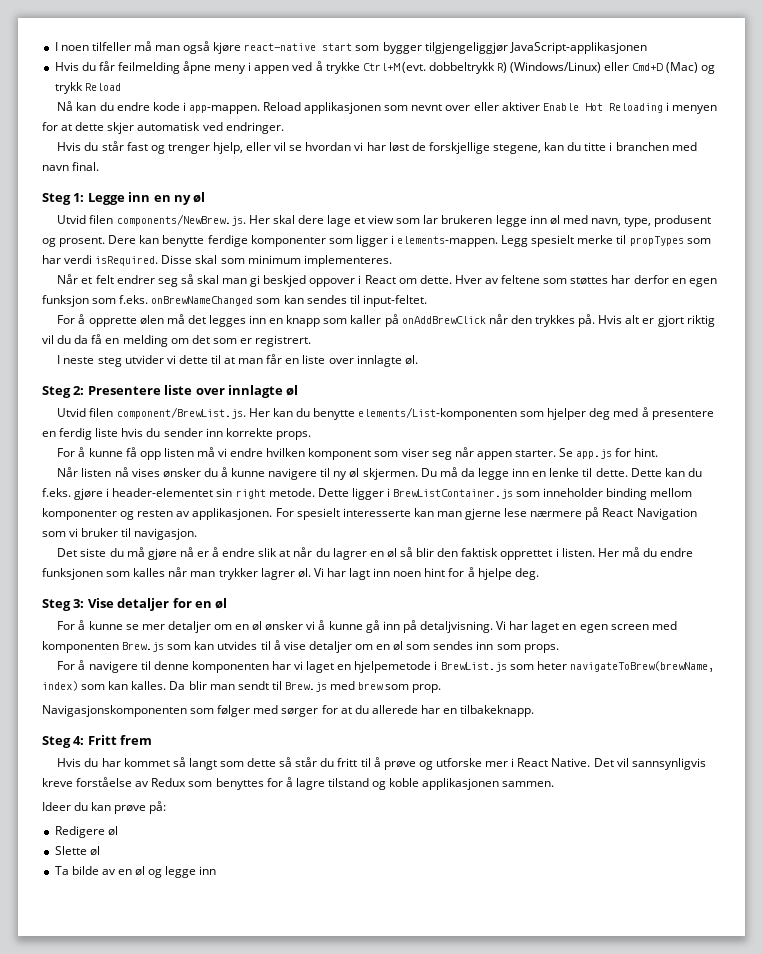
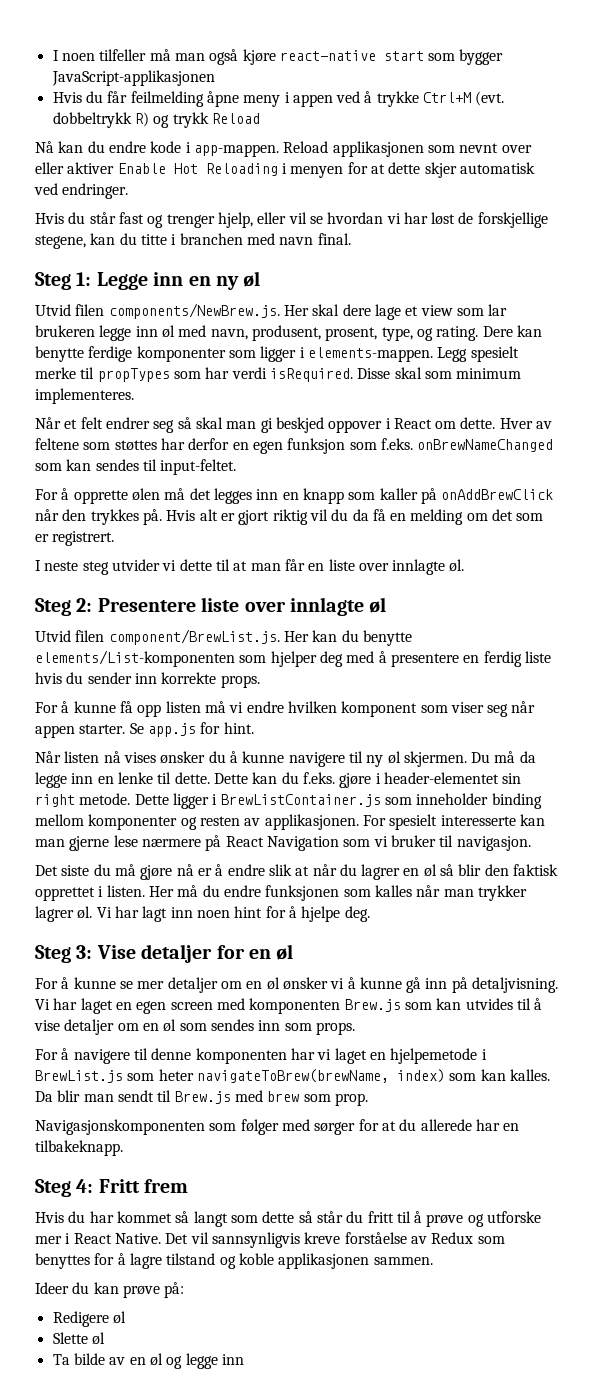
- I noen tilfeller må man også kjøre react-native start som bygger tilgjengeliggjør JavaScript-applikasjonen
+ I noen tilfeller må man også kjøre react-native start som bygger JavaScript-applikasjonen
- Hvis du får feilmelding åpne meny i appen ved å trykke Ctrl+M (evt. dobbeltrykk R) (Windows/Linux) eller Cmd+D (Mac) og trykk Reload
+ Hvis du får feilmelding åpne meny i appen ved å trykke Ctrl+M (evt. dobbeltrykk R) og trykk Reload
- Utvid filen components/NewBrew.js. Her skal dere lage et view som lar brukeren legge inn øl med navn, type, produsent og prosent.
+ Utvid filen components/NewBrew.js. Her skal dere lage et view som lar brukeren legge inn øl med navn, produsent, prosent, type, og rating.

